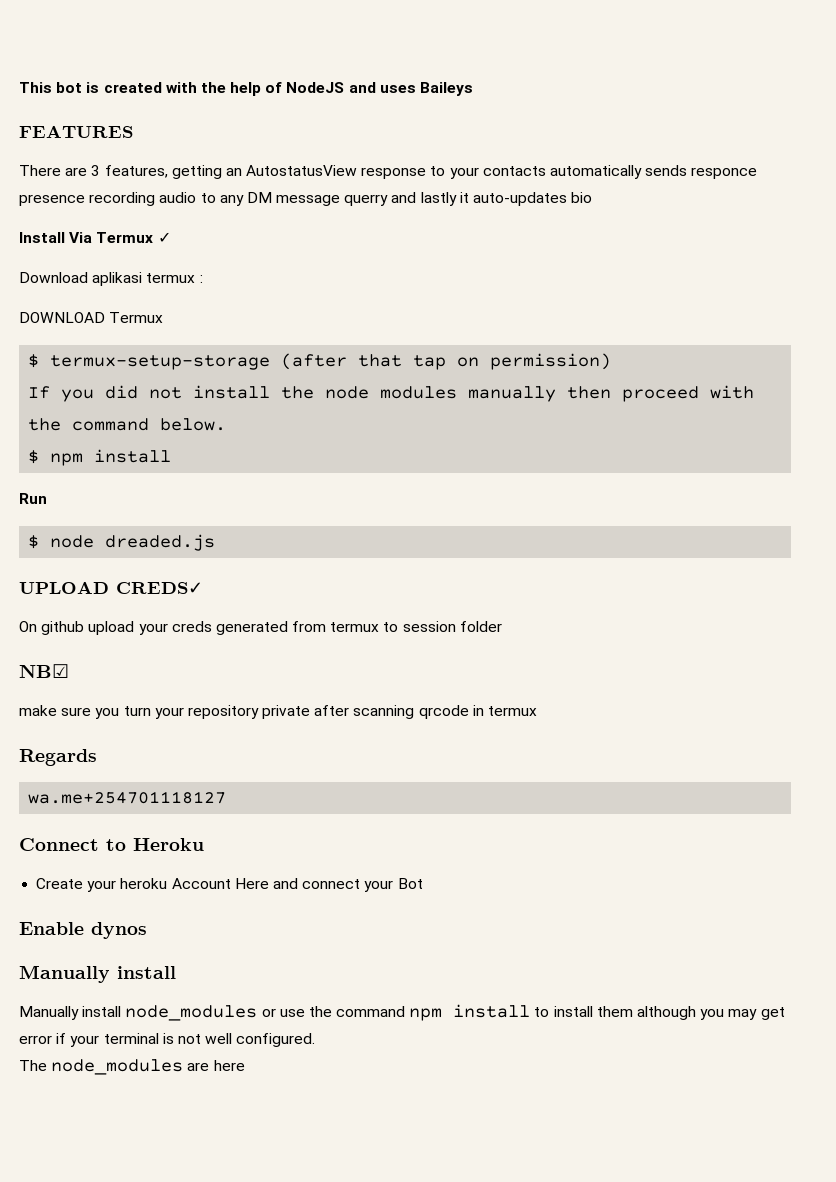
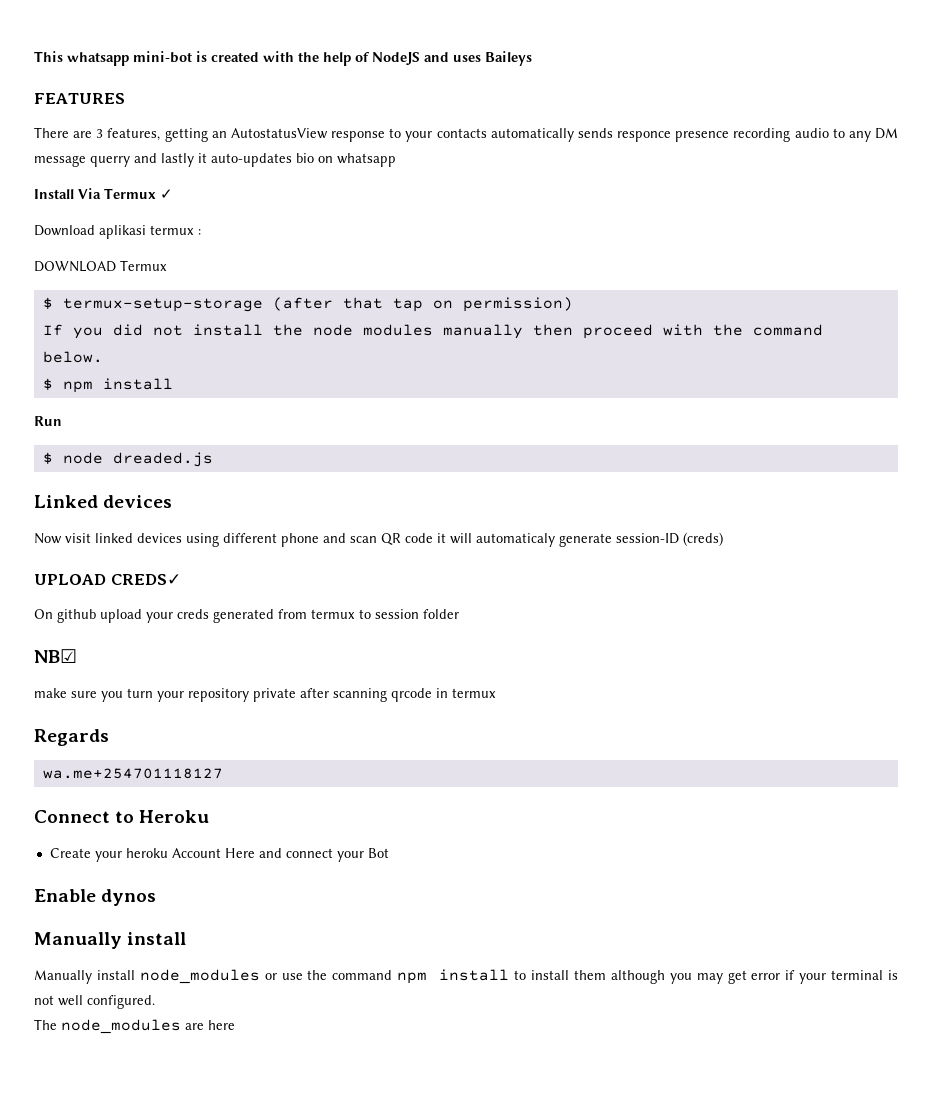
- This bot is created with the help of NodeJS and uses Baileys
+ This whatsapp mini-bot is created with the help of NodeJS and uses Baileys
- There are 3 features, getting an AutostatusView response to your contacts automatically sends responce presence recording audio to any DM message querry and lastly it auto-updates bio
+ There are 3 features, getting an AutostatusView response to your contacts automatically sends responce presence recording audio to any DM message querry and lastly it auto-updates bio on whatsapp
+ Linked devices
+ Now visit linked devices using different phone and scan QR code it will automaticaly generate session-ID (creds)

